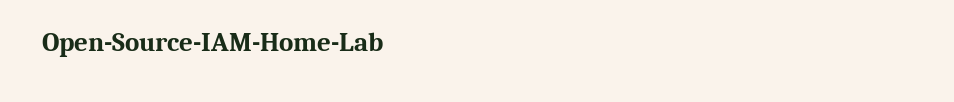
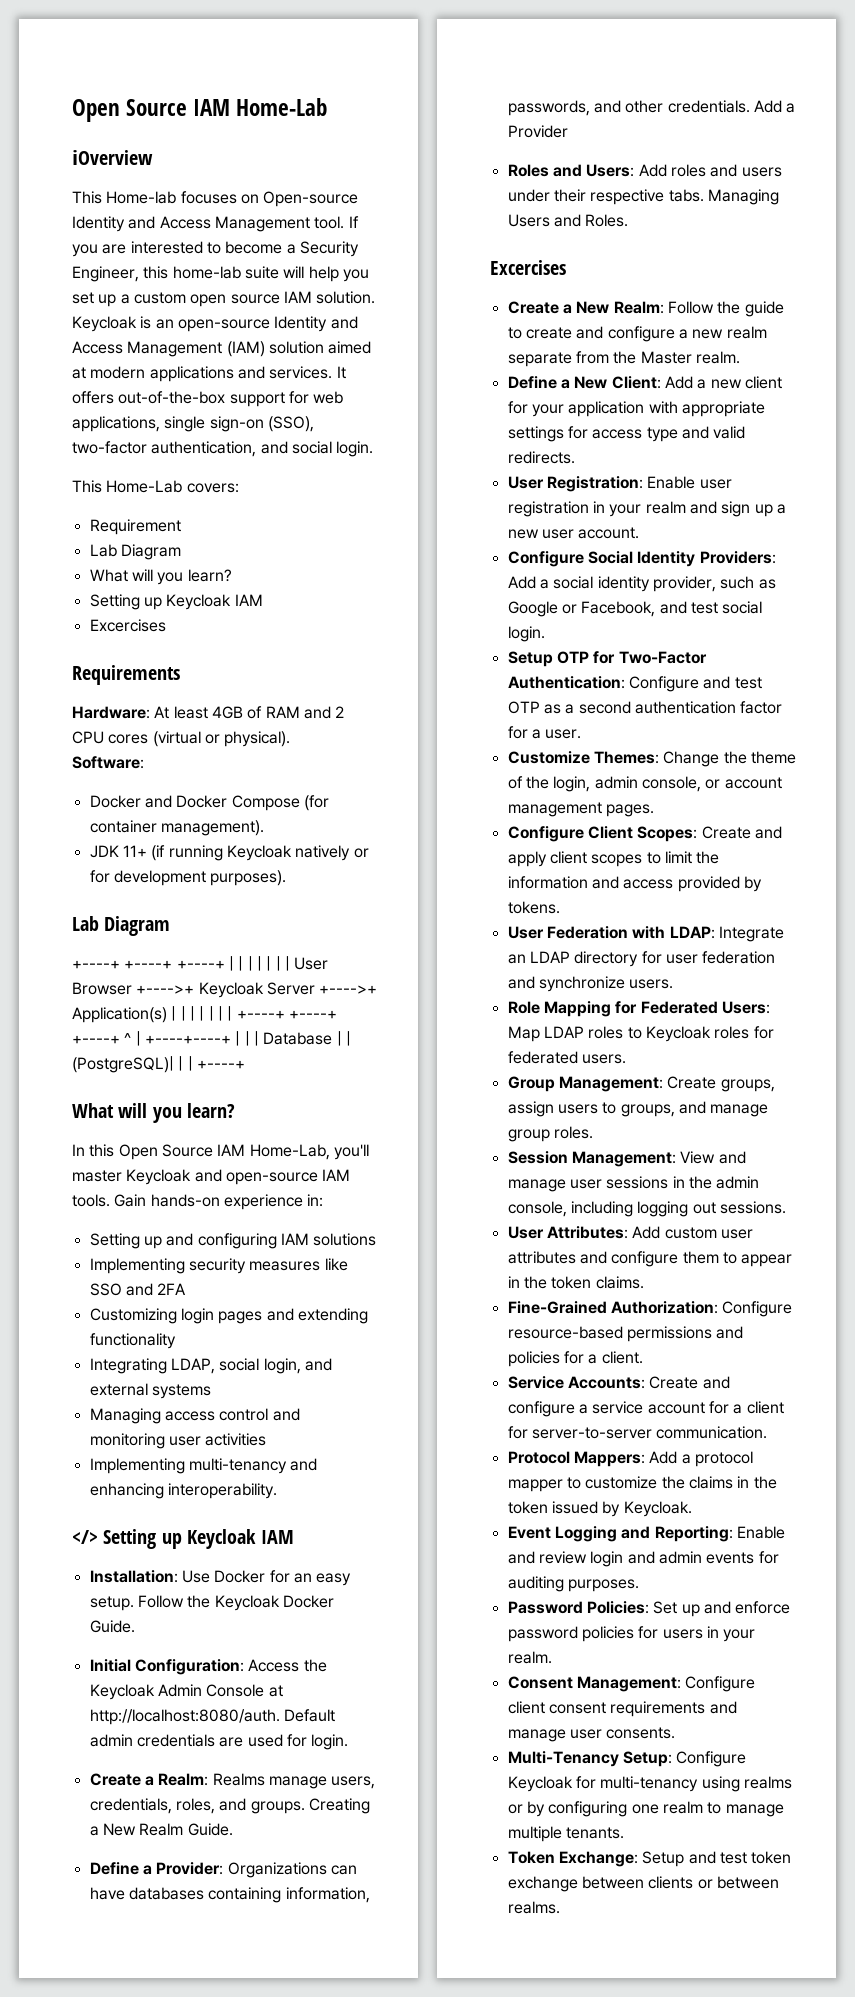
- Open-Source-IAM-Home-Lab
+ Open Source IAM Home-Lab
+ ℹOverview
+ This Home-lab focuses on Open-source Identity and Access Management tool. If you are interested to become a Security Engineer, this home-lab suite will help you set up a custom open source IAM solution. Keycloak is an open-source Identity and Access Management (IAM) solution aimed at modern applications and services. It offers out-of-the-box support for web applications, single sign-on (SSO), two-factor authentication, and social login.
+ This Home-Lab covers:
+ Requirement
+ Lab Diagram
+ What will you learn?
+ Setting up Keycloak IAM
+ Excercises
+ Requirements
+ Hardware: At least 4GB of RAM and 2 CPU cores (virtual or physical).
+ Software:
+ Docker and Docker Compose (for container management).
+ JDK 11+ (if running Keycloak natively or for development purposes).
+ Lab Diagram
+ +----+ +----+ +----+ | | | | | | | User Browser +---->+ Keycloak Server +---->+ Application(s) | | | | | | | +----+ +----+ +----+ ^ | +----+----+ | | | Database | | (PostgreSQL)| | | +----+
+ What will you learn?
+ In this Open Source IAM Home-Lab, you'll master Keycloak and open-source IAM tools. Gain hands-on experience in:
+ Setting up and configuring IAM solutions
+ Implementing security measures like SSO and 2FA
+ Customizing login pages and extending functionality
+ Integrating LDAP, social login, and external systems
+ Managing access control and monitoring user activities
+ Implementing multi-tenancy and enhancing interoperability.
+ </> Setting up Keycloak IAM
+ Installation: Use Docker for an easy setup. Follow the Keycloak Docker Guide.
+ Initial Configuration: Access the Keycloak Admin Console at http://localhost:8080/auth. Default admin credentials are used for login.
+ Create a Realm: Realms manage users, credentials, roles, and groups. Creating a New Realm Guide.
+ Define a Provider: Organizations can have databases containing information, passwords, and other credentials. Add a Provider
+ Roles and Users: Add roles and users under their respective tabs. Managing Users and Roles.
+ Excercises
+ Create a New Realm: Follow the guide to create and configure a new realm separate from the Master realm.
+ Define a New Client: Add a new client for your application with appropriate settings for access type and valid redirects.
+ User Registration: Enable user registration in your realm and sign up a new user account.
+ Configure Social Identity Providers: Add a social identity provider, such as Google or Facebook, and test social login.
+ Setup OTP for Two-Factor Authentication: Configure and test OTP as a second authentication factor for a user.
+ Customize Themes: Change the theme of the login, admin console, or account management pages.
+ Configure Client Scopes: Create and apply client scopes to limit the information and access provided by tokens.
+ User Federation with LDAP: Integrate an LDAP directory for user federation and synchronize users.
+ Role Mapping for Federated Users: Map LDAP roles to Keycloak roles for federated users.
+ Group Management: Create groups, assign users to groups, and manage group roles.
+ Session Management: View and manage user sessions in the admin console, including logging out sessions.
+ User Attributes: Add custom user attributes and configure them to appear in the token claims.
+ Fine-Grained Authorization: Configure resource-based permissions and policies for a client.
+ Service Accounts: Create and configure a service account for a client for server-to-server communication.
+ Protocol Mappers: Add a protocol mapper to customize the claims in the token issued by Keycloak.
+ Event Logging and Reporting: Enable and review login and admin events for auditing purposes.
+ Password Policies: Set up and enforce password policies for users in your realm.
+ Consent Management: Configure client consent requirements and manage user consents.
+ Multi-Tenancy Setup: Configure Keycloak for multi-tenancy using realms or by configuring one realm to manage multiple tenants.
+ Token Exchange: Setup and test token exchange between clients or between realms.

